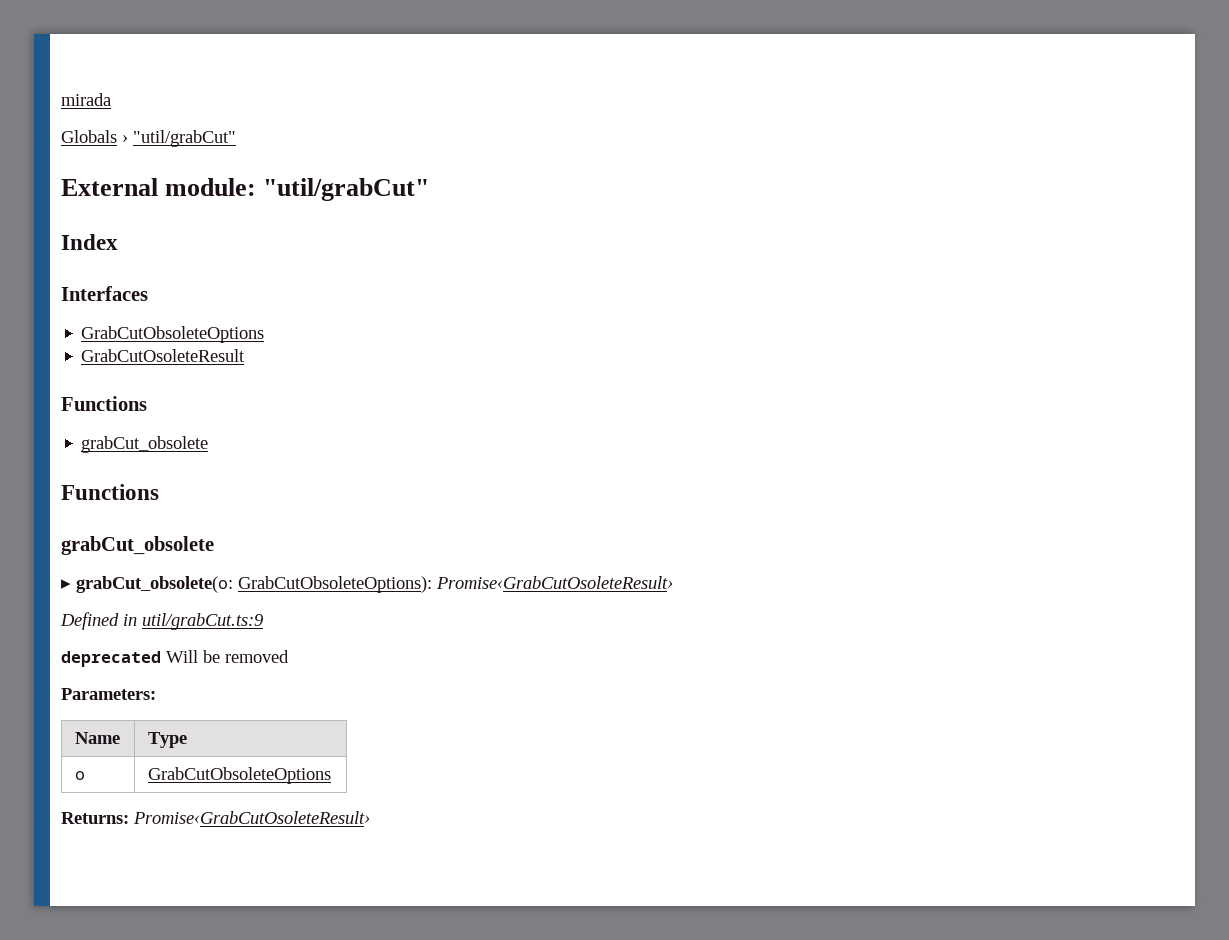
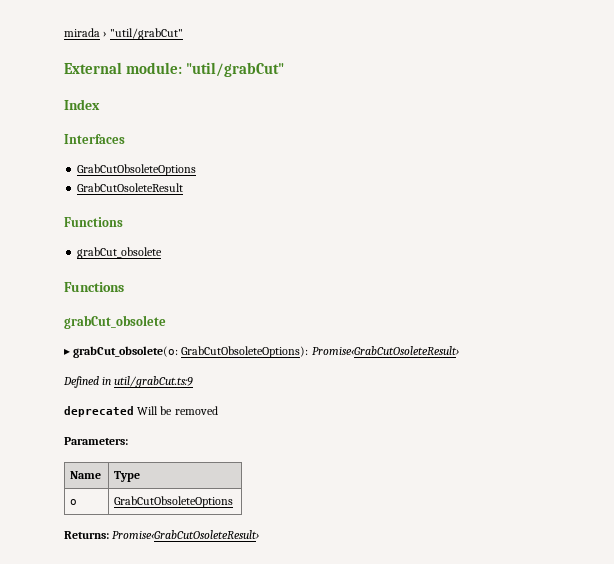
- mirada
- Globals › "util/grabCut"
+ mirada › "util/grabCut"

